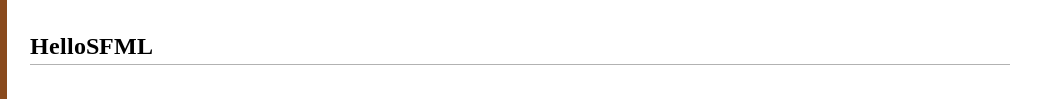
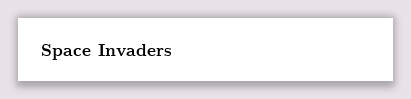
- HelloSFML
+ Space Invaders

